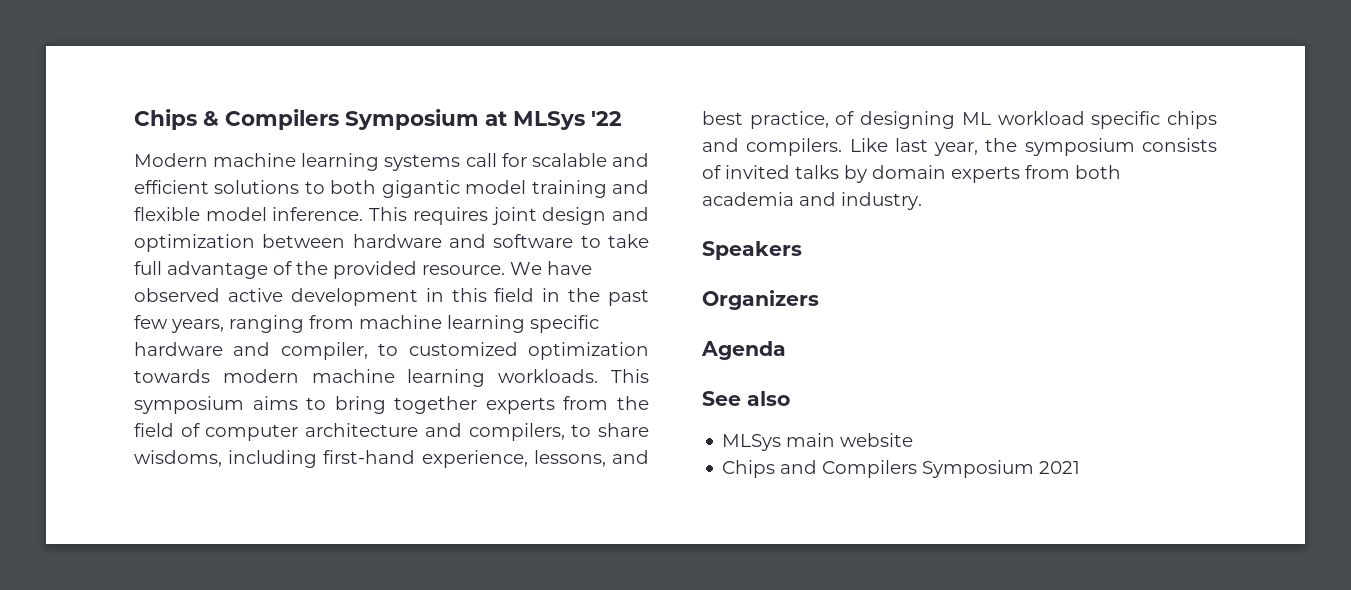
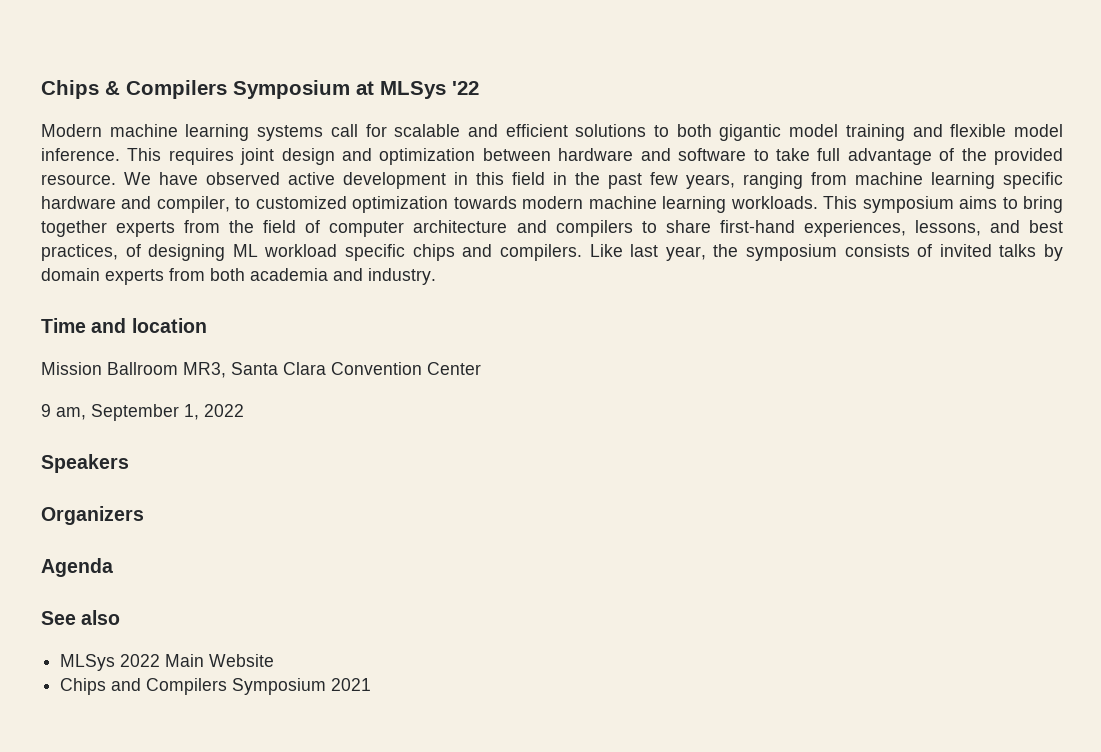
- This symposium aims to bring together experts from the field of computer architecture and compilers, to share wisdoms, including first-hand experience, lessons, and best practice, of designing ML workload specific chips and compilers.
+ This symposium aims to bring together experts from the field of computer architecture and compilers to share first-hand experiences, lessons, and best practices, of designing ML workload specific chips and compilers.
+ Time and location
+ Mission Ballroom MR3, Santa Clara Convention Center
+ 9 am, September 1, 2022
- MLSys main website
+ MLSys 2022 Main Website

